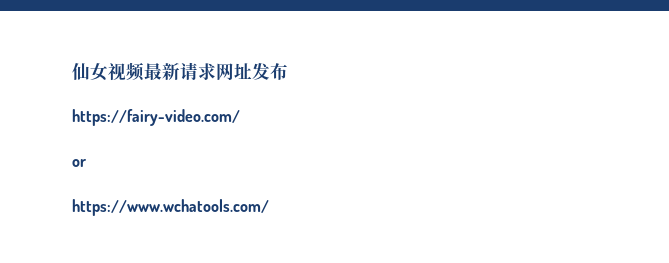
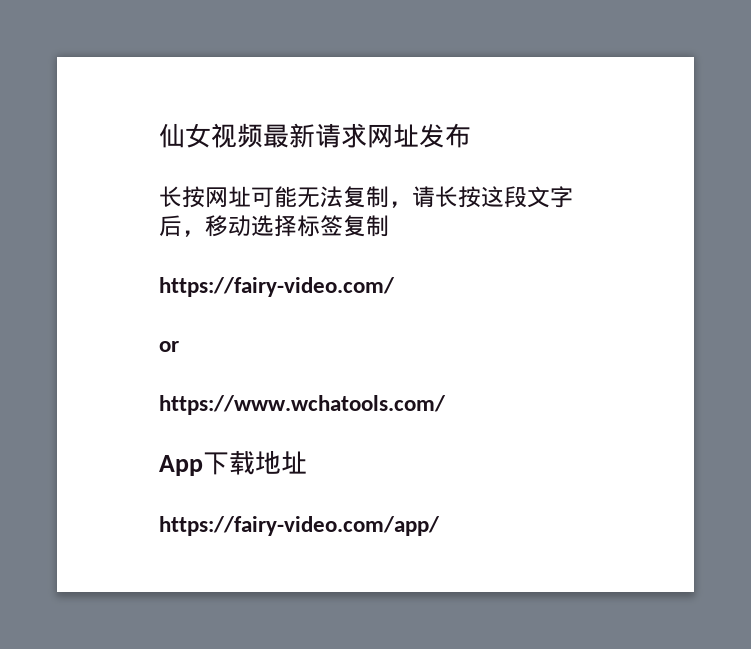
+ 长按网址可能无法复制，请长按这段文字后，移动选择标签复制
+ App下载地址
+ https://fairy-video.com/app/

